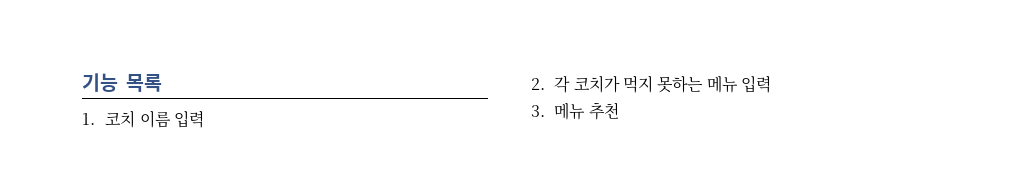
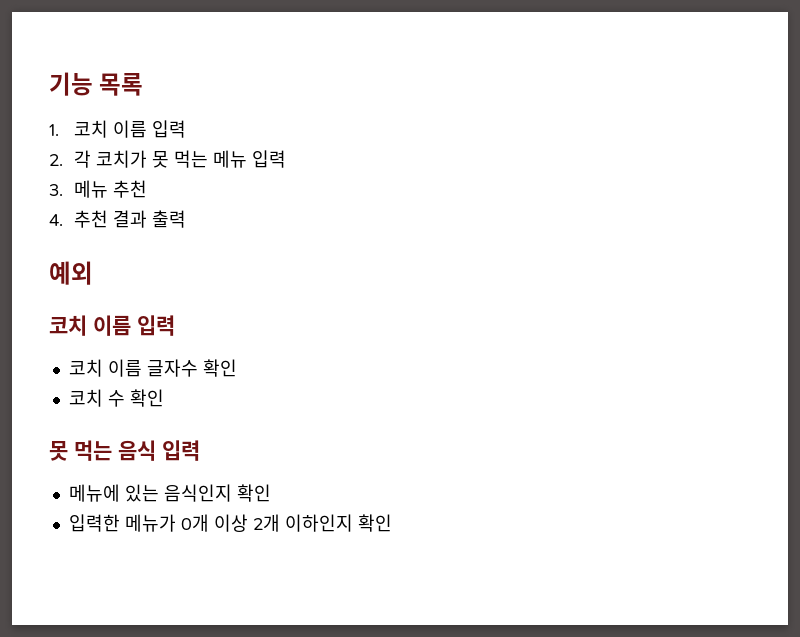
- 2. 각 코치가 먹지 못하는 메뉴 입력
+ 2. 각 코치가 못 먹는 메뉴 입력
+ 4. 추천 결과 출력
+ 예외
+ 코치 이름 입력
+ 코치 이름 글자수 확인
+ 코치 수 확인
+ 못 먹는 음식 입력
+ 메뉴에 있는 음식인지 확인
+ 입력한 메뉴가 0개 이상 2개 이하인지 확인

